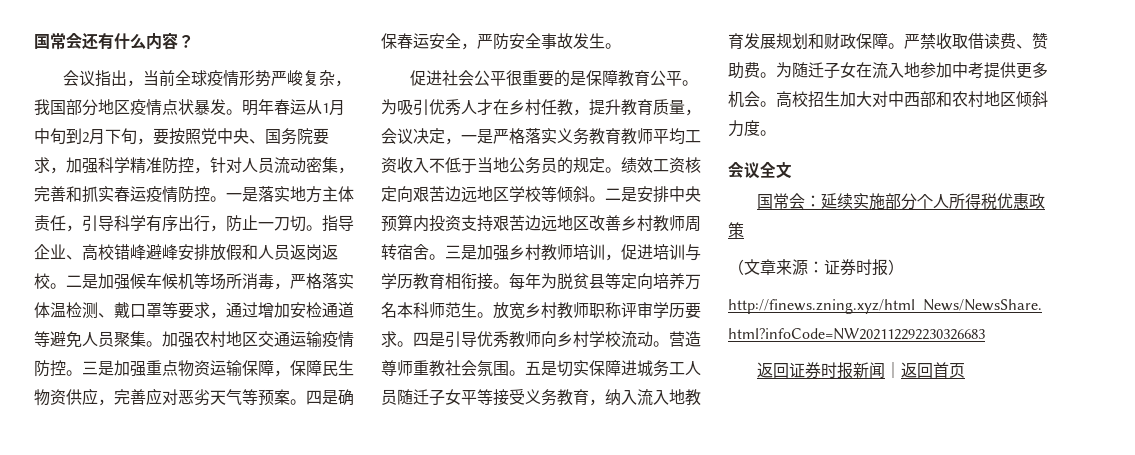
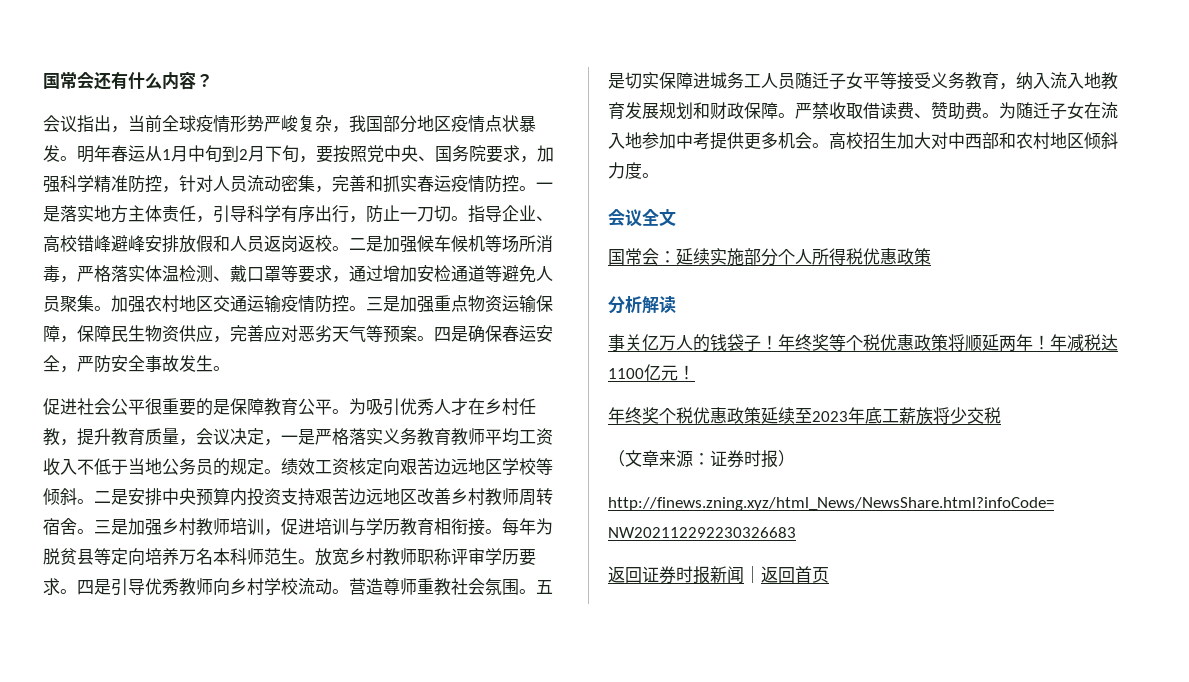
+ 分析解读
+ 事关亿万人的钱袋子！年终奖等个税优惠政策将顺延两年！年减税达1100亿元！
+ 年终奖个税优惠政策延续至2023年底工薪族将少交税

